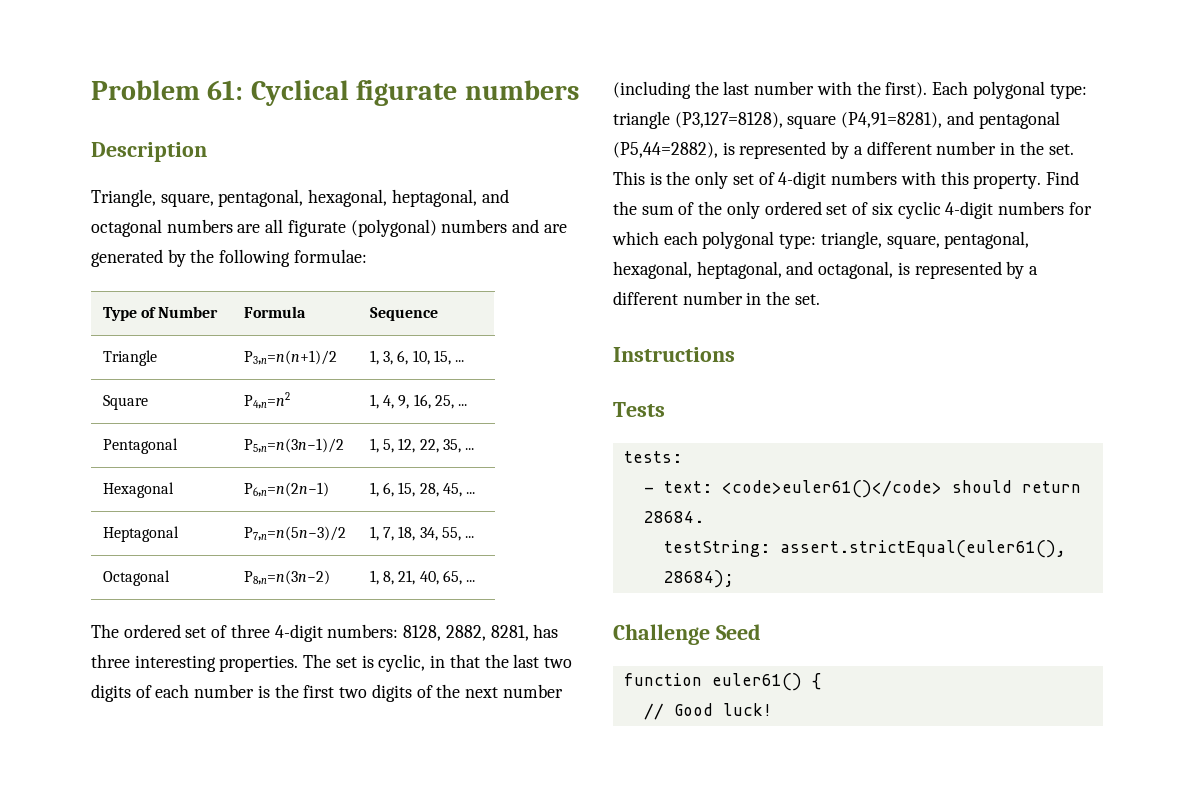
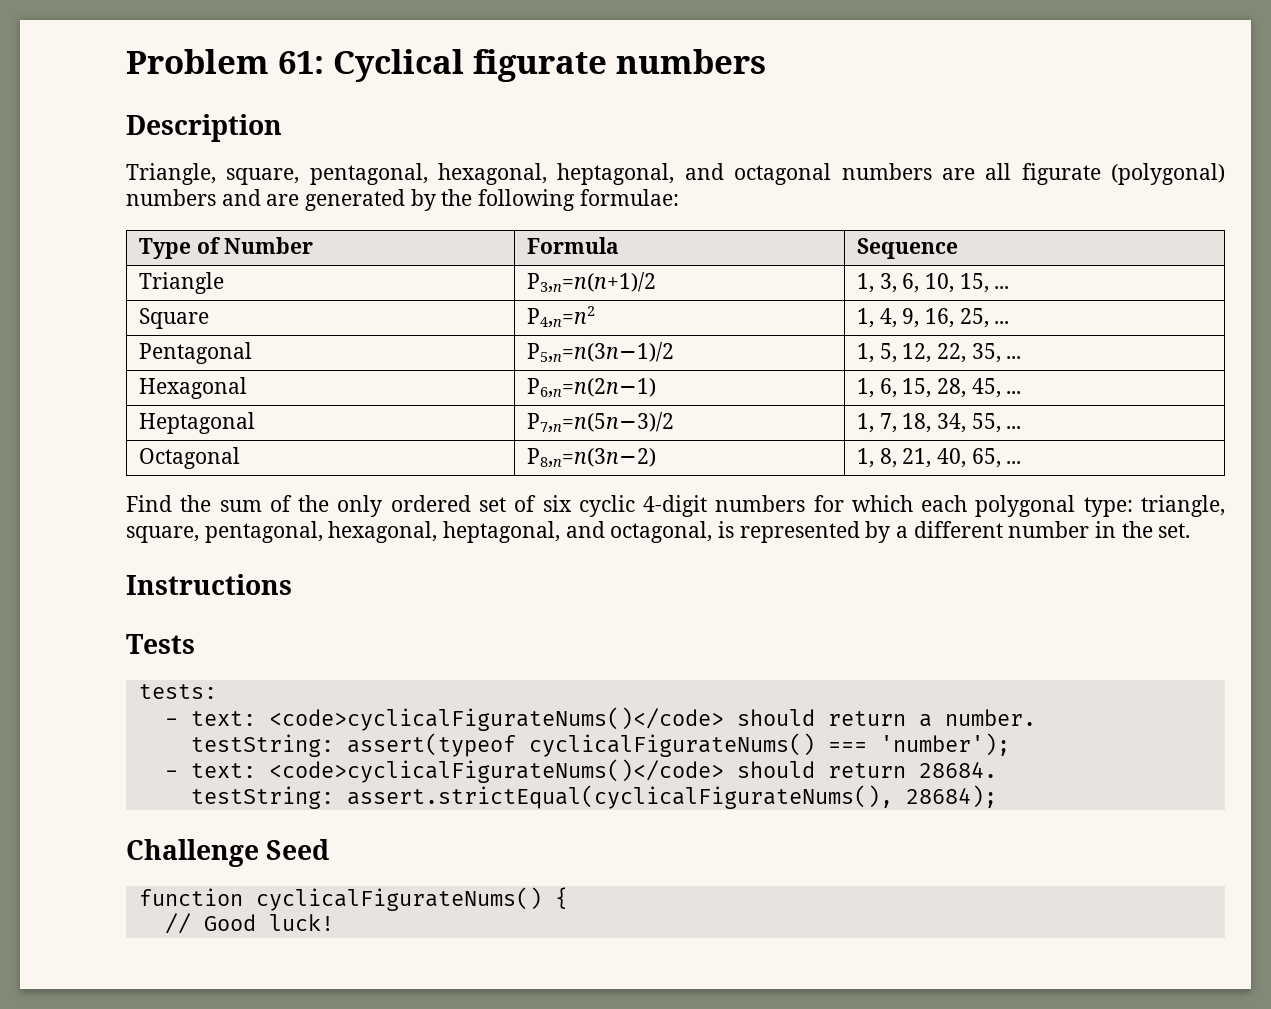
- The ordered set of three 4-digit numbers: 8128, 2882, 8281, has three interesting properties. The set is cyclic, in that the last two digits of each number is the first two digits of the next number (including the last number with the first). Each polygonal type: triangle (P3,127=8128), square (P4,91=8281), and pentagonal (P5,44=2882), is represented by a different number in the set. This is the only set of 4-digit numbers with this property.
- - text: <code>euler61()</code> should return 28684.
+ - text: <code>cyclicalFigurateNums()</code> should return a number.
+ testString: assert(typeof cyclicalFigurateNums() === 'number');
+ - text: <code>cyclicalFigurateNums()</code> should return 28684.
- testString: assert.strictEqual(euler61(), 28684);
+ testString: assert.strictEqual(cyclicalFigurateNums(), 28684);
- function euler61() {
+ function cyclicalFigurateNums() {

